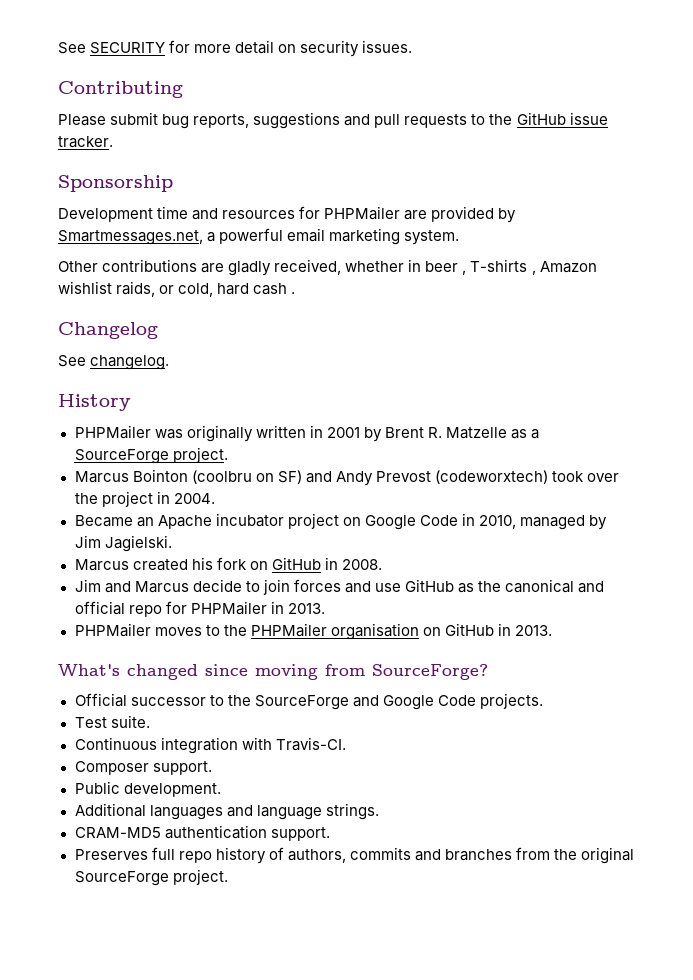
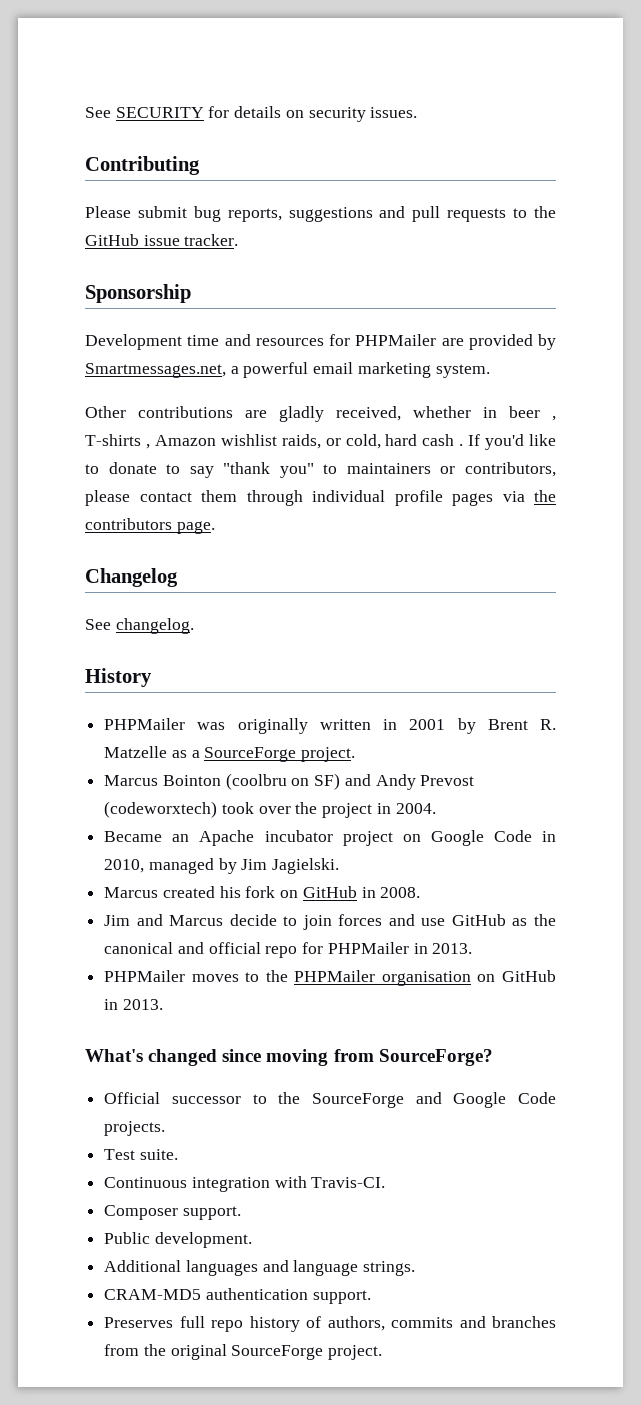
- See SECURITY for more detail on security issues.
+ See SECURITY for details on security issues.
+ If you'd like to donate to say "thank you" to maintainers or contributors, please contact them through individual profile pages via the contributors page.

